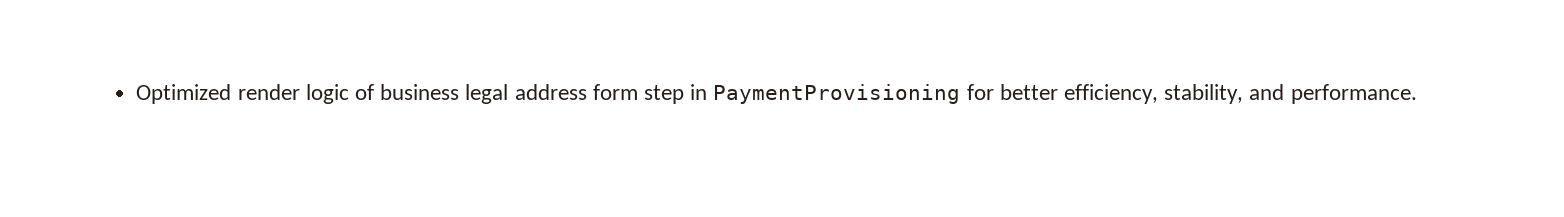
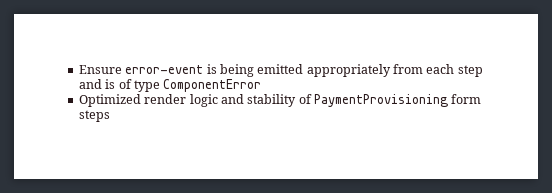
- Optimized render logic of business legal address form step in PaymentProvisioning for better efficiency, stability, and performance.
+ Ensure error-event is being emitted appropriately from each step and is of type ComponentError
+ Optimized render logic and stability of PaymentProvisioning form steps

